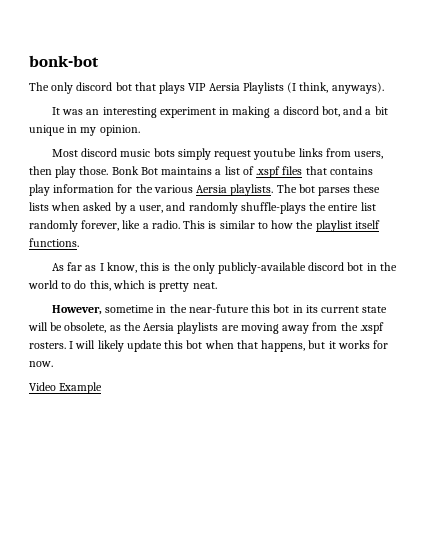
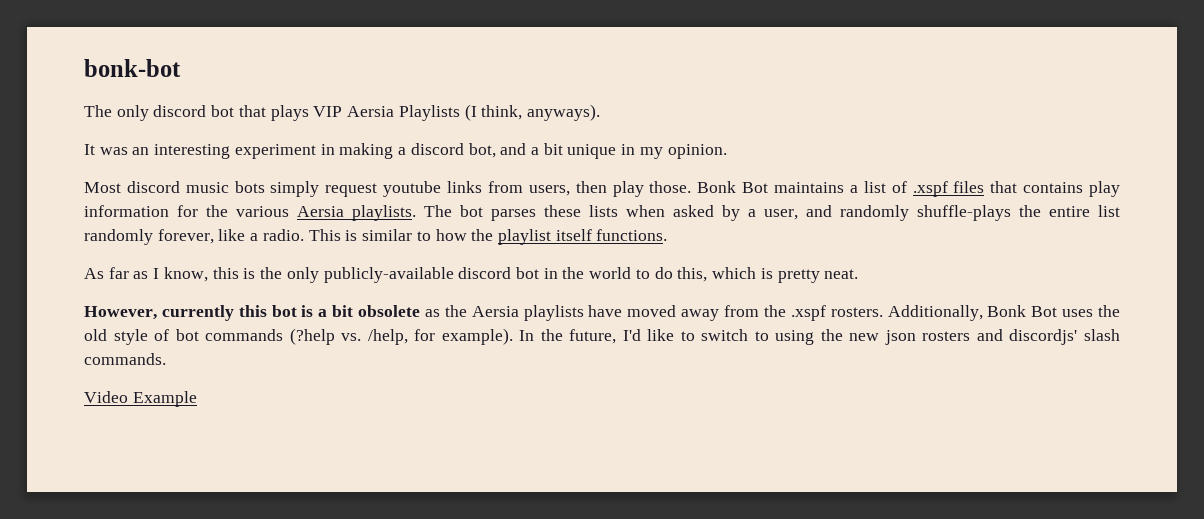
- However, sometime in the near-future this bot in its current state will be obsolete, as the Aersia playlists are moving away from the .xspf rosters.
+ However, currently this bot is a bit obsolete as the Aersia playlists have moved away from the .xspf rosters.
- I will likely update this bot when that happens, but it works for now.
+ Additionally, Bonk Bot uses the old style of bot commands (?help vs. /help, for example). In the future, I'd like to switch to using the new json rosters and discordjs' slash commands.

